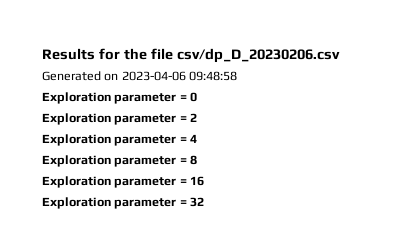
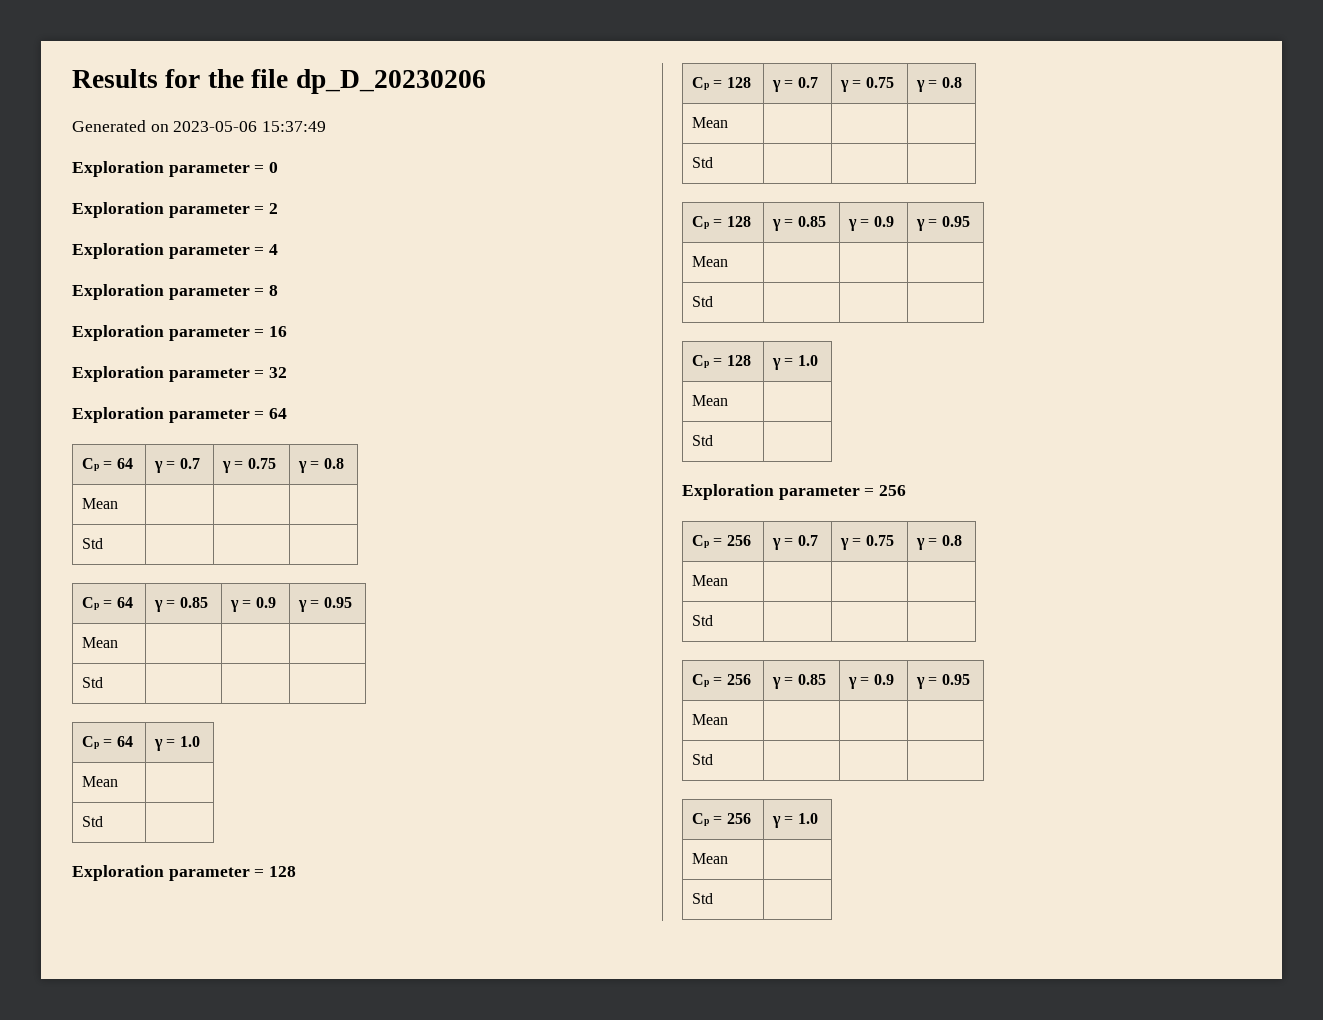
- Results for the file csv/dp_D_20230206.csv
+ Results for the file dp_D_20230206
- Generated on 2023-04-06 09:48:58
+ Generated on 2023-05-06 15:37:49
+ Exploration parameter = 64
+ Cₚ = 64 | γ = 0.7 | γ = 0.75 | γ = 0.8
+ Mean | | |
+ Std | | |
+ Cₚ = 64 | γ = 0.85 | γ = 0.9 | γ = 0.95
+ Mean | | |
+ Std | | |
+ Cₚ = 64 | γ = 1.0
+ Mean |
+ Std |
+ Exploration parameter = 128
+ Cₚ = 128 | γ = 0.7 | γ = 0.75 | γ = 0.8
+ Mean | | |
+ Std | | |
+ Cₚ = 128 | γ = 0.85 | γ = 0.9 | γ = 0.95
+ Mean | | |
+ Std | | |
+ Cₚ = 128 | γ = 1.0
+ Mean |
+ Std |
+ Exploration parameter = 256
+ Cₚ = 256 | γ = 0.7 | γ = 0.75 | γ = 0.8
+ Mean | | |
+ Std | | |
+ Cₚ = 256 | γ = 0.85 | γ = 0.9 | γ = 0.95
+ Mean | | |
+ Std | | |
+ Cₚ = 256 | γ = 1.0
+ Mean |
+ Std |

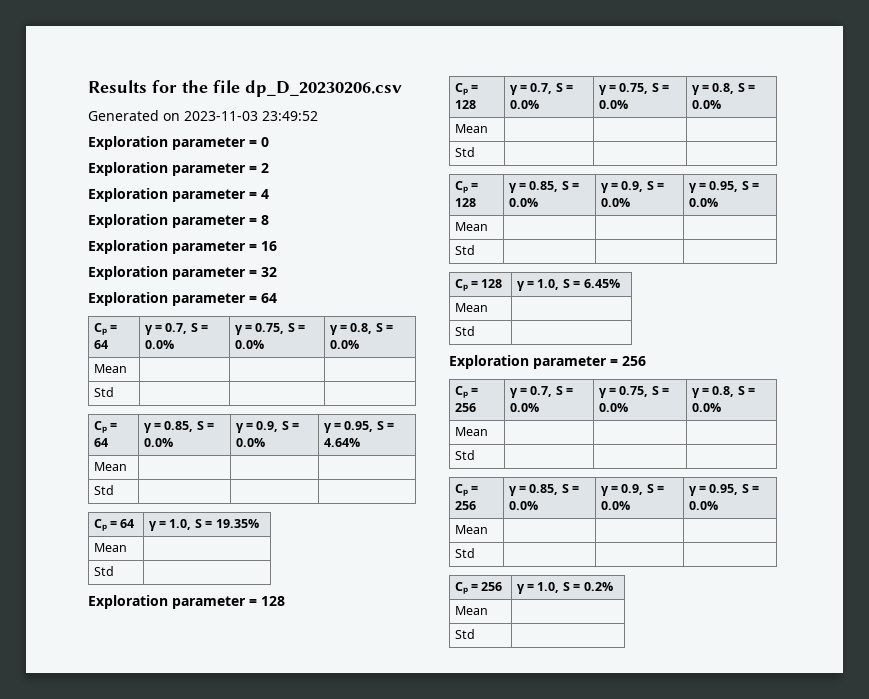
- Results for the file dp_D_20230206
+ Results for the file dp_D_20230206.csv
- Generated on 2023-05-06 15:37:49
+ Generated on 2023-11-03 23:49:52
- Cₚ = 64 | γ = 0.7 | γ = 0.75 | γ = 0.8
+ Cₚ = 64 | γ = 0.7, S = 0.0% | γ = 0.75, S = 0.0% | γ = 0.8, S = 0.0%
  Mean | | |
  Std | | |
- Cₚ = 64 | γ = 0.85 | γ = 0.9 | γ = 0.95
+ Cₚ = 64 | γ = 0.85, S = 0.0% | γ = 0.9, S = 0.0% | γ = 0.95, S = 4.64%
  Mean | | |
  Std | | |
- Cₚ = 64 | γ = 1.0
+ Cₚ = 64 | γ = 1.0, S = 19.35%
- Cₚ = 128 | γ = 0.7 | γ = 0.75 | γ = 0.8
+ Cₚ = 128 | γ = 0.7, S = 0.0% | γ = 0.75, S = 0.0% | γ = 0.8, S = 0.0%
  Mean | | |
  Std | | |
- Cₚ = 128 | γ = 0.85 | γ = 0.9 | γ = 0.95
+ Cₚ = 128 | γ = 0.85, S = 0.0% | γ = 0.9, S = 0.0% | γ = 0.95, S = 0.0%
  Mean | | |
  Std | | |
- Cₚ = 128 | γ = 1.0
+ Cₚ = 128 | γ = 1.0, S = 6.45%
- Cₚ = 256 | γ = 0.7 | γ = 0.75 | γ = 0.8
+ Cₚ = 256 | γ = 0.7, S = 0.0% | γ = 0.75, S = 0.0% | γ = 0.8, S = 0.0%
  Mean | | |
  Std | | |
- Cₚ = 256 | γ = 0.85 | γ = 0.9 | γ = 0.95
+ Cₚ = 256 | γ = 0.85, S = 0.0% | γ = 0.9, S = 0.0% | γ = 0.95, S = 0.0%
  Mean | | |
  Std | | |
- Cₚ = 256 | γ = 1.0
+ Cₚ = 256 | γ = 1.0, S = 0.2%

